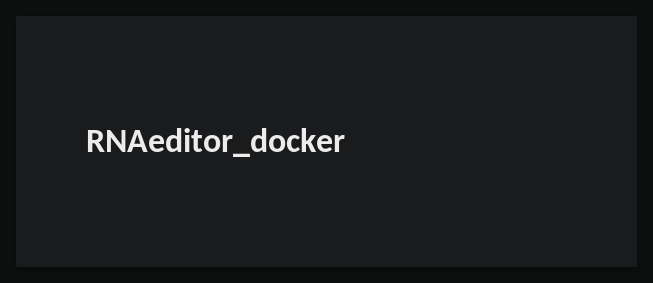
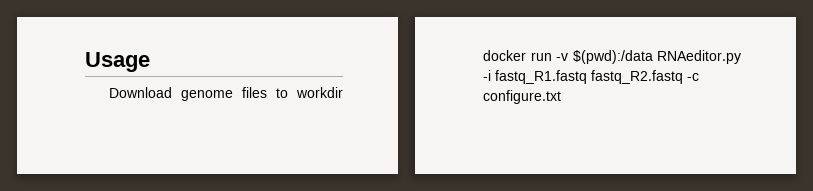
- RNAeditor_docker
+ Usage
+ Download genome files to workdir docker run -v $(pwd):/data RNAeditor.py -i fastq_R1.fastq fastq_R2.fastq -c configure.txt

